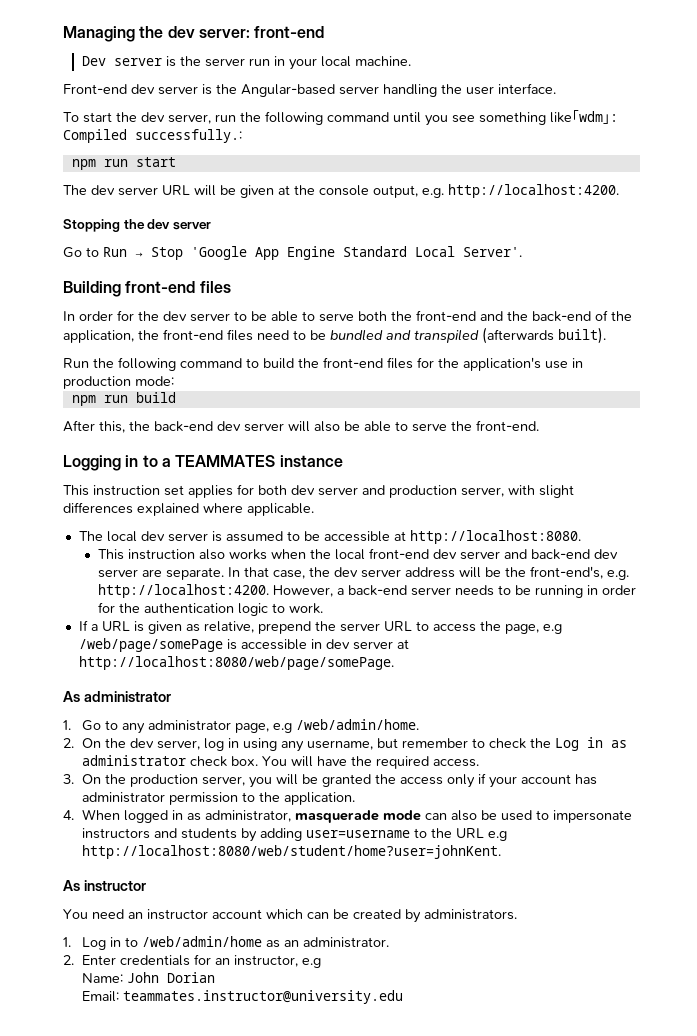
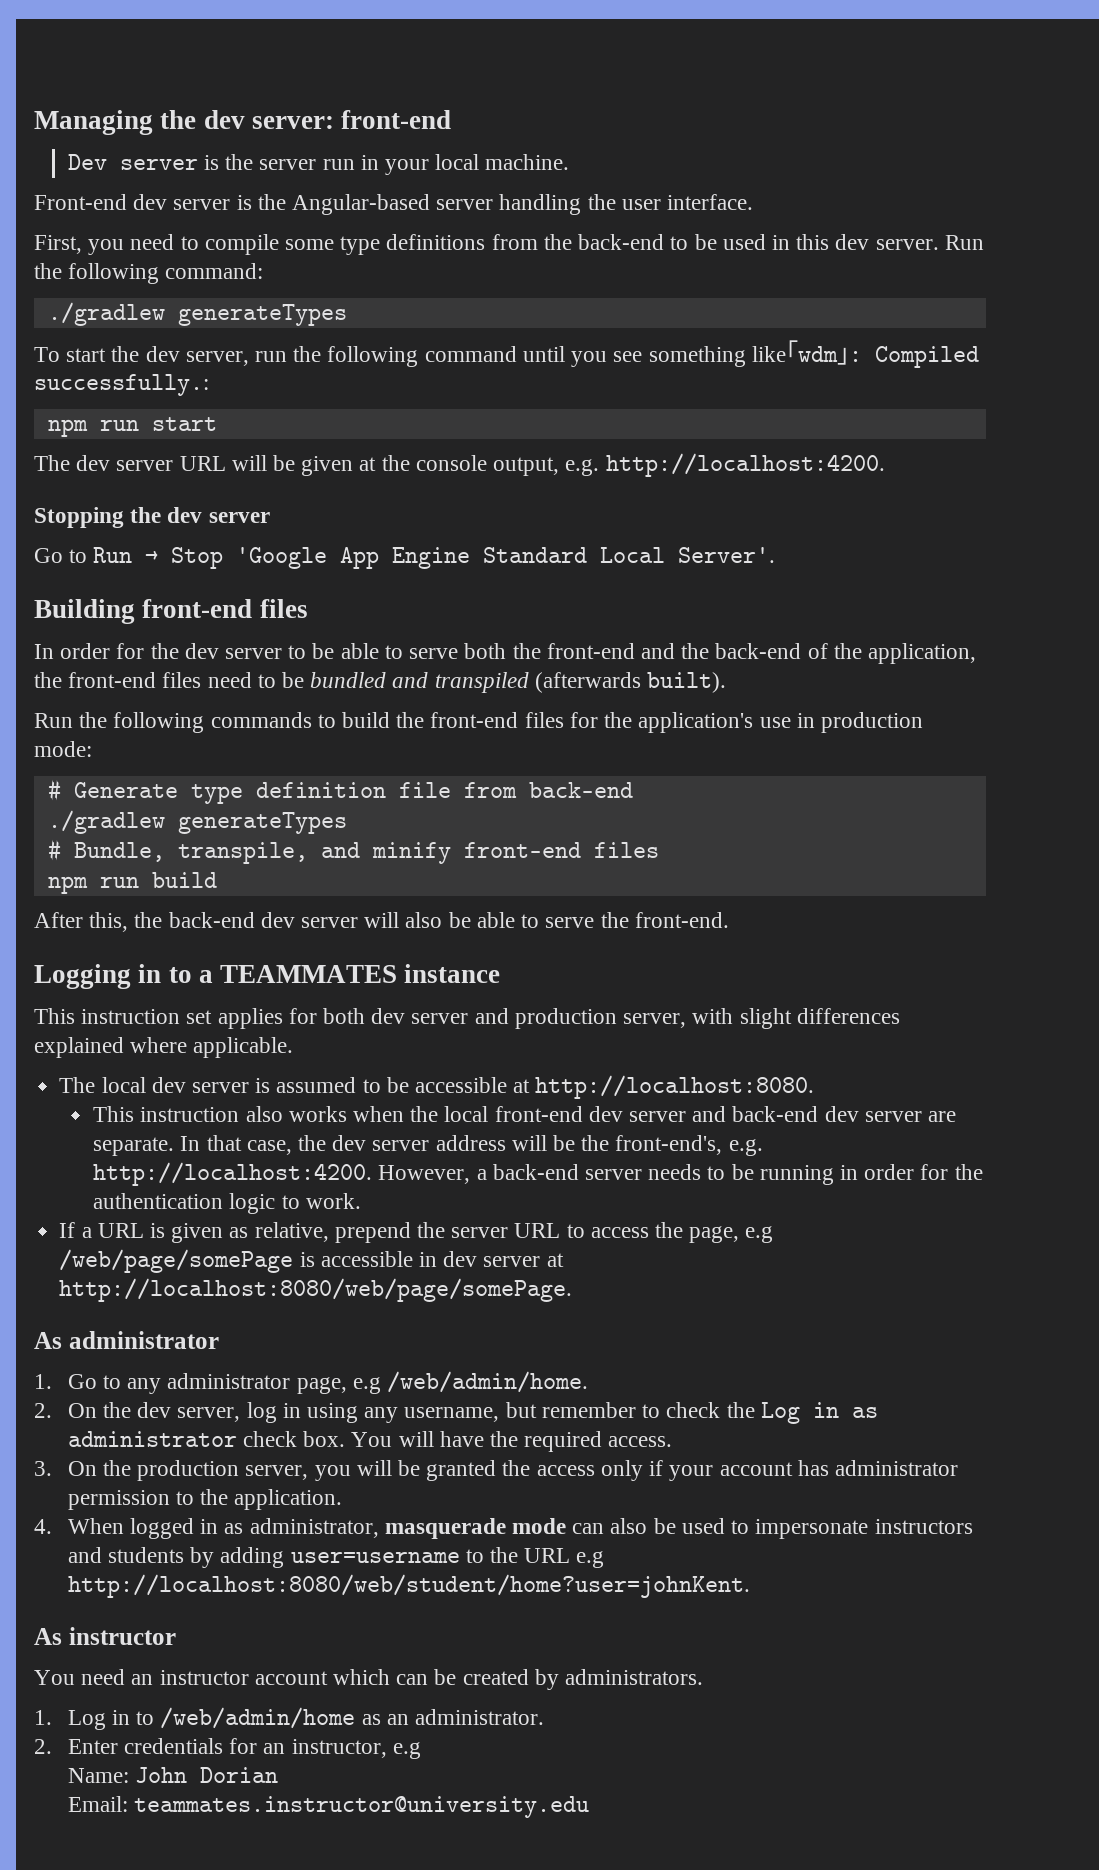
+ First, you need to compile some type definitions from the back-end to be used in this dev server. Run the following command:
+ ./gradlew generateTypes
- Run the following command to build the front-end files for the application's use in production mode:
+ Run the following commands to build the front-end files for the application's use in production mode:
+ # Generate type definition file from back-end
+ ./gradlew generateTypes
+ # Bundle, transpile, and minify front-end files

